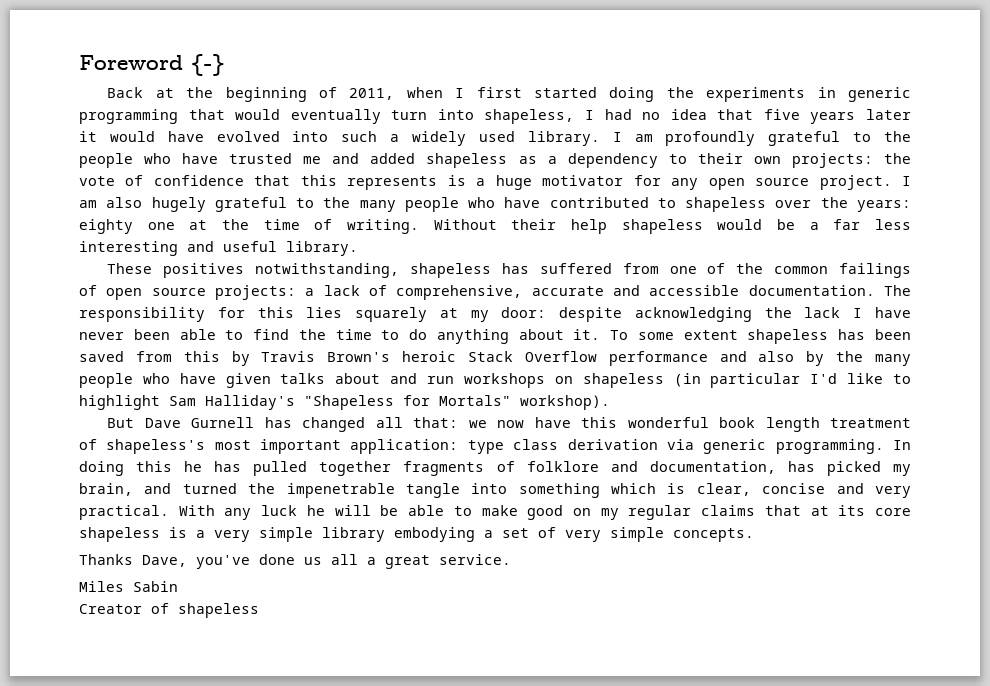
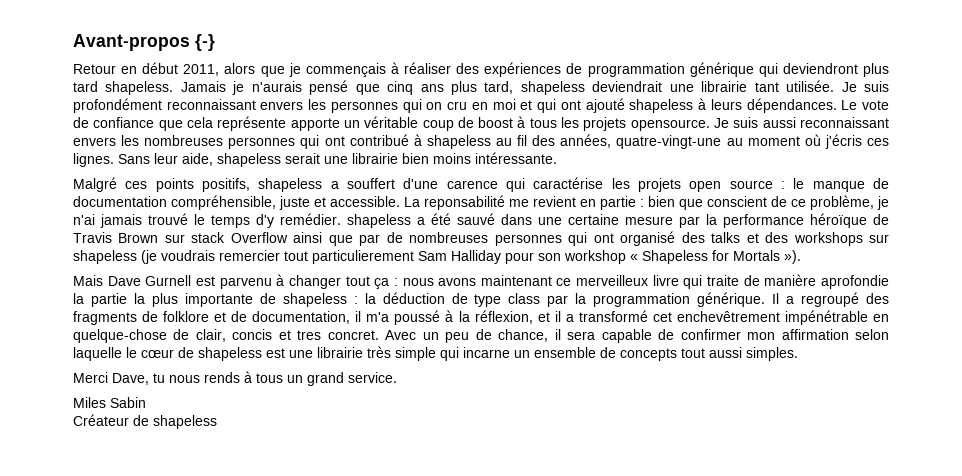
- Foreword {-}
+ Avant-propos {-}
- Back at the beginning of 2011, when I first started doing the experiments in generic programming that would eventually turn into shapeless, I had no idea that five years later it would have evolved into such a widely used library. I am profoundly grateful to the people who have trusted me and added shapeless as a dependency to their own projects: the vote of confidence that this represents is a huge motivator for any open source project. I am also hugely grateful to the many people who have contributed to shapeless over the years: eighty one at the time of writing. Without their help shapeless would be a far less interesting and useful library.
- These positives notwithstanding, shapeless has suffered from one of the common failings of open source projects: a lack of comprehensive, accurate and accessible documentation. The responsibility for this lies squarely at my door: despite acknowledging the lack I have never been able to find the time to do anything about it. To some extent shapeless has been saved from this by Travis Brown's heroic Stack Overflow performance and also by the many people who have given talks about and run workshops on shapeless (in particular I'd like to highlight Sam Halliday's "Shapeless for Mortals" workshop).
- But Dave Gurnell has changed all that: we now have this wonderful book length treatment of shapeless's most important application: type class derivation via generic programming. In doing this he has pulled together fragments of folklore and documentation, has picked my brain, and turned the impenetrable tangle into something which is clear, concise and very practical. With any luck he will be able to make good on my regular claims that at its core shapeless is a very simple library embodying a set of very simple concepts.
- Thanks Dave, you've done us all a great service.
+ Retour en début 2011, alors que je commençais à réaliser des expériences de programmation générique qui deviendront plus tard shapeless. Jamais je n'aurais pensé que cinq ans plus tard, shapeless deviendrait une librairie tant utilisée. Je suis profondément reconnaissant envers les personnes qui on cru en moi et qui ont ajouté shapeless à leurs dépendances. Le vote de confiance que cela représente apporte un véritable coup de boost à tous les projets opensource. Je suis aussi reconnaissant envers les nombreuses personnes qui ont contribué à shapeless au fil des années, quatre-vingt-une au moment où j'écris ces lignes. Sans leur aide, shapeless serait une librairie bien moins intéressante.
+ Malgré ces points positifs, shapeless a souffert d'une carence qui caractérise les projets open source : le manque de documentation compréhensible, juste et accessible. La reponsabilité me revient en partie : bien que conscient de ce problème, je n'ai jamais trouvé le temps d'y remédier. shapeless a été sauvé dans une certaine mesure par la performance héroïque de Travis Brown sur stack Overflow ainsi que par de nombreuses personnes qui ont organisé des talks et des workshops sur shapeless (je voudrais remercier tout particulierement Sam Halliday pour son workshop « Shapeless for Mortals »).
+ Mais Dave Gurnell est parvenu à changer tout ça : nous avons maintenant ce merveilleux livre qui traite de manière aprofondie la partie la plus importante de shapeless : la déduction de type class par la programmation générique. Il a regroupé des fragments de folklore et de documentation, il m'a poussé à la réflexion, et il a transformé cet enchevêtrement impénétrable en quelque-chose de clair, concis et tres concret. Avec un peu de chance, il sera capable de confirmer mon affirmation selon laquelle le cœur de shapeless est une librairie très simple qui incarne un ensemble de concepts tout aussi simples.
+ Merci Dave, tu nous rends à tous un grand service.
- Creator of shapeless
+ Créateur de shapeless

